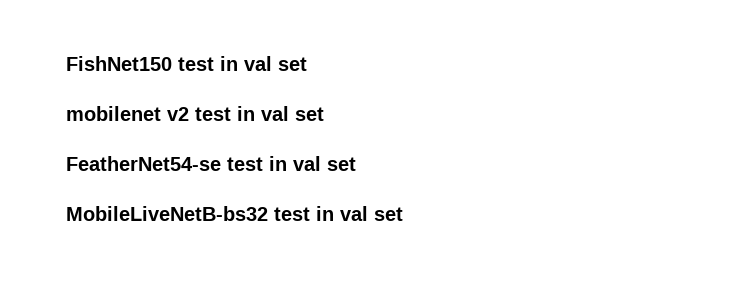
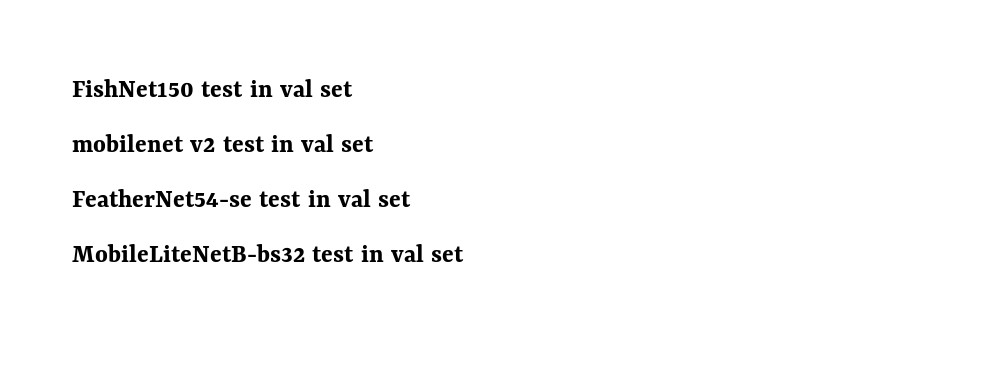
- MobileLiveNetB-bs32 test in val set
+ MobileLiteNetB-bs32 test in val set

